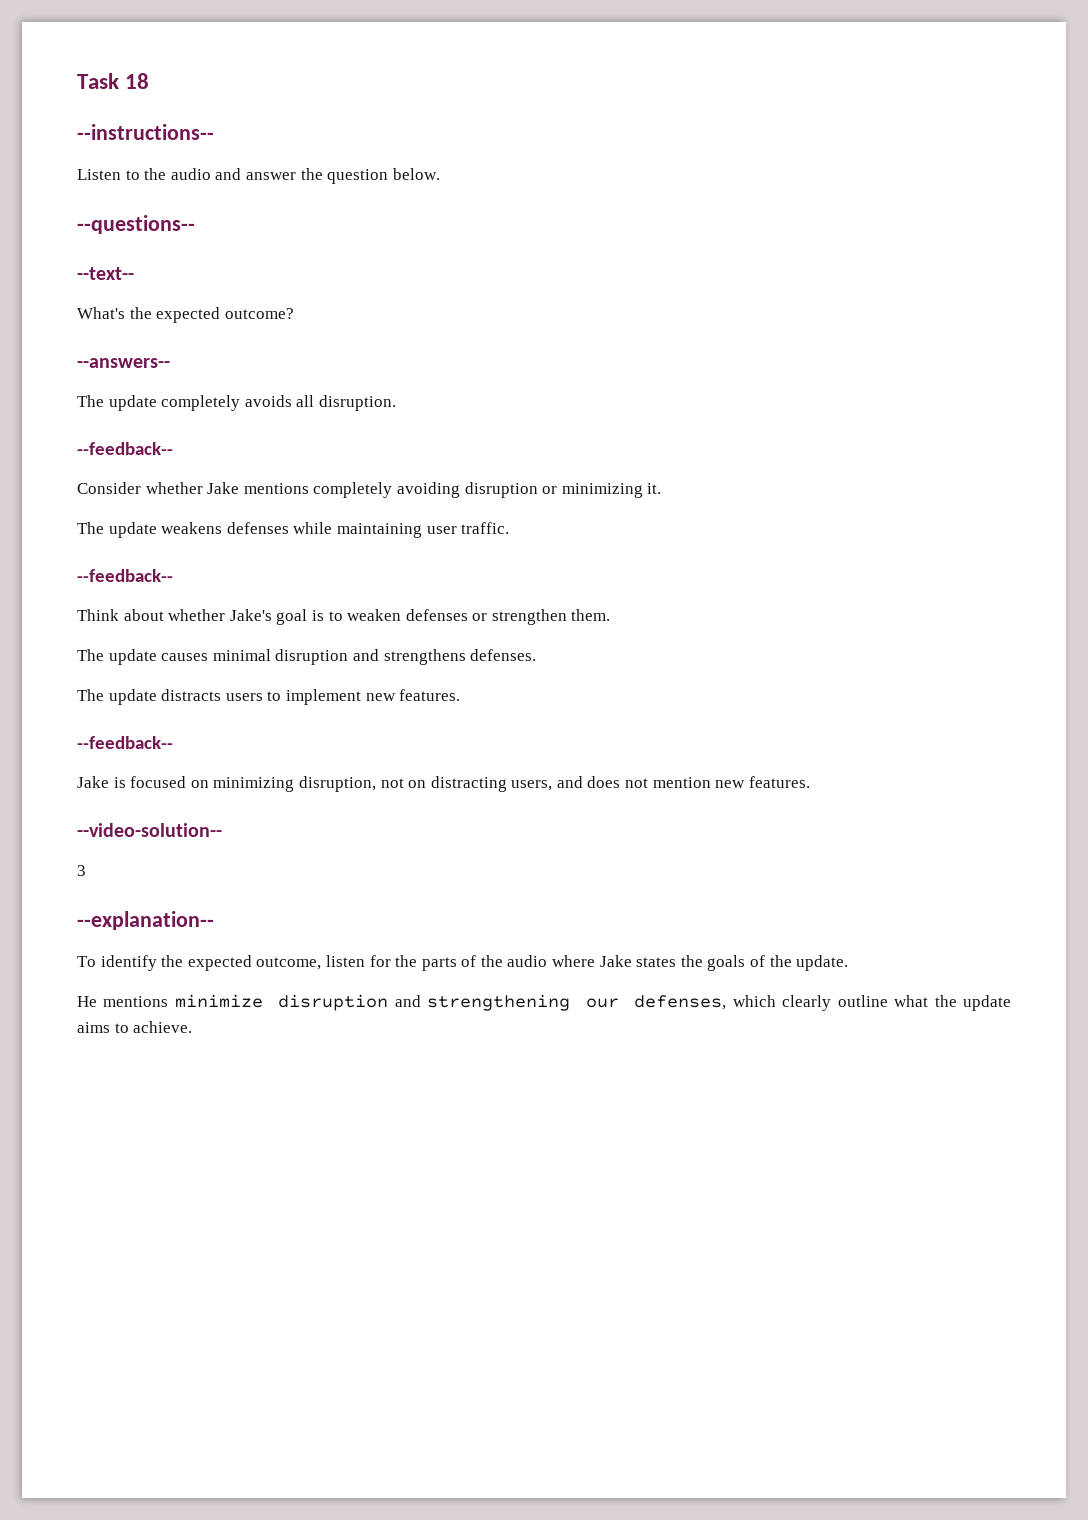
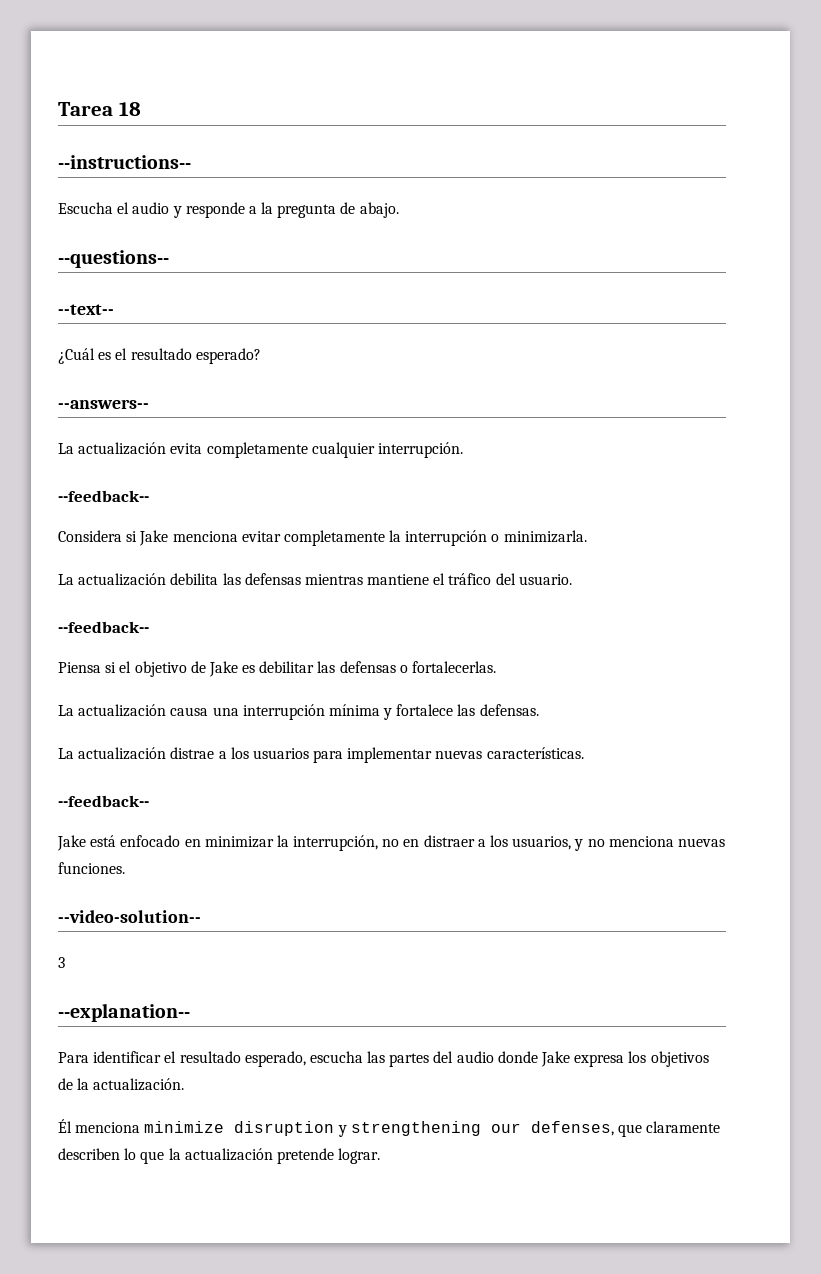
- Task 18
+ Tarea 18
- Listen to the audio and answer the question below.
+ Escucha el audio y responde a la pregunta de abajo.
  --questions--
  --text--
- What's the expected outcome?
+ ¿Cuál es el resultado esperado?
  --answers--
- The update completely avoids all disruption.
+ La actualización evita completamente cualquier interrupción.
  --feedback--
- Consider whether Jake mentions completely avoiding disruption or minimizing it.
- The update weakens defenses while maintaining user traffic.
+ Considera si Jake menciona evitar completamente la interrupción o minimizarla.
+ La actualización debilita las defensas mientras mantiene el tráfico del usuario.
  --feedback--
- Think about whether Jake's goal is to weaken defenses or strengthen them.
- The update causes minimal disruption and strengthens defenses.
- The update distracts users to implement new features.
+ Piensa si el objetivo de Jake es debilitar las defensas o fortalecerlas.
+ La actualización causa una interrupción mínima y fortalece las defensas.
+ La actualización distrae a los usuarios para implementar nuevas características.
  --feedback--
- Jake is focused on minimizing disruption, not on distracting users, and does not mention new features.
+ Jake está enfocado en minimizar la interrupción, no en distraer a los usuarios, y no menciona nuevas funciones.
  --video-solution--
  3
  --explanation--
- To identify the expected outcome, listen for the parts of the audio where Jake states the goals of the update.
- He mentions minimize disruption and strengthening our defenses, which clearly outline what the update aims to achieve.
+ Para identificar el resultado esperado, escucha las partes del audio donde Jake expresa los objetivos de la actualización.
+ Él menciona minimize disruption y strengthening our defenses, que claramente describen lo que la actualización pretende lograr.

